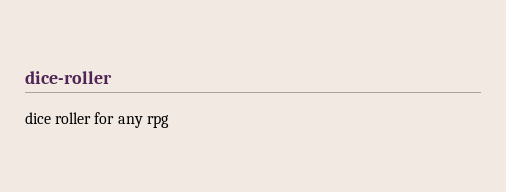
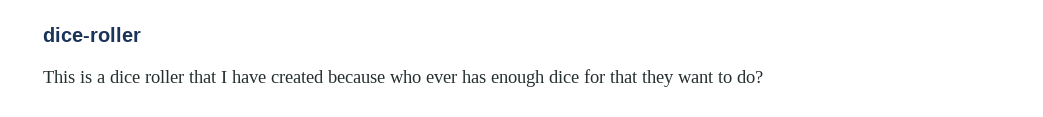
- dice roller for any rpg
+ This is a dice roller that I have created because who ever has enough dice for that they want to do?

